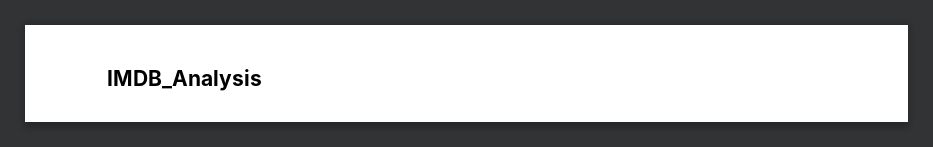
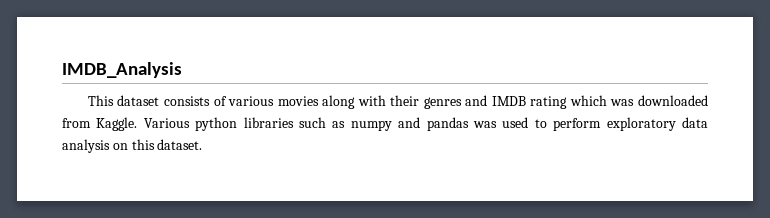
+ This dataset consists of various movies along with their genres and IMDB rating which was downloaded from Kaggle. Various python libraries such as numpy and pandas was used to perform exploratory data analysis on this dataset.

